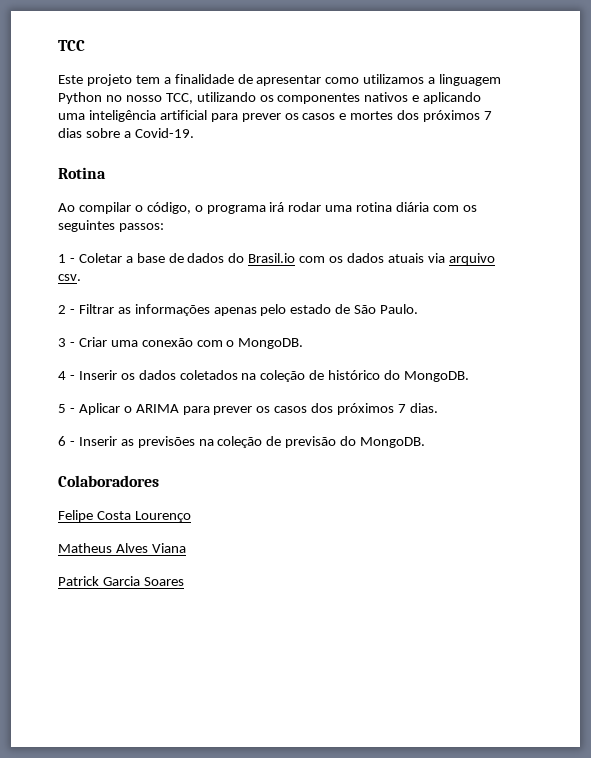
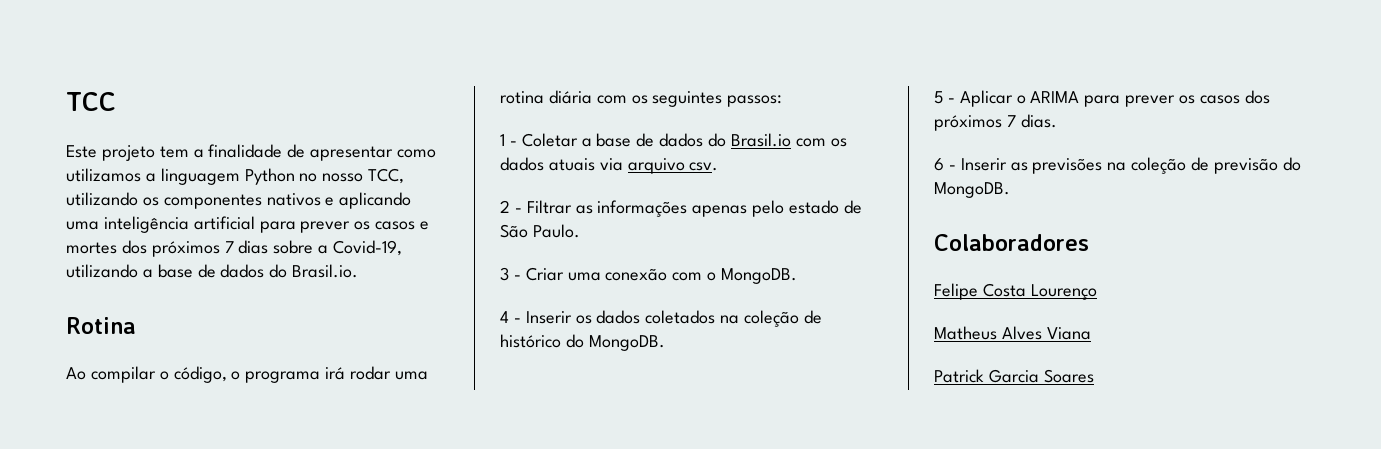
- Este projeto tem a finalidade de apresentar como utilizamos a linguagem Python no nosso TCC, utilizando os componentes nativos e aplicando uma inteligência artificial para prever os casos e mortes dos próximos 7 dias sobre a Covid-19.
+ Este projeto tem a finalidade de apresentar como utilizamos a linguagem Python no nosso TCC, utilizando os componentes nativos e aplicando uma inteligência artificial para prever os casos e mortes dos próximos 7 dias sobre a Covid-19, utilizando a base de dados do Brasil.io.

